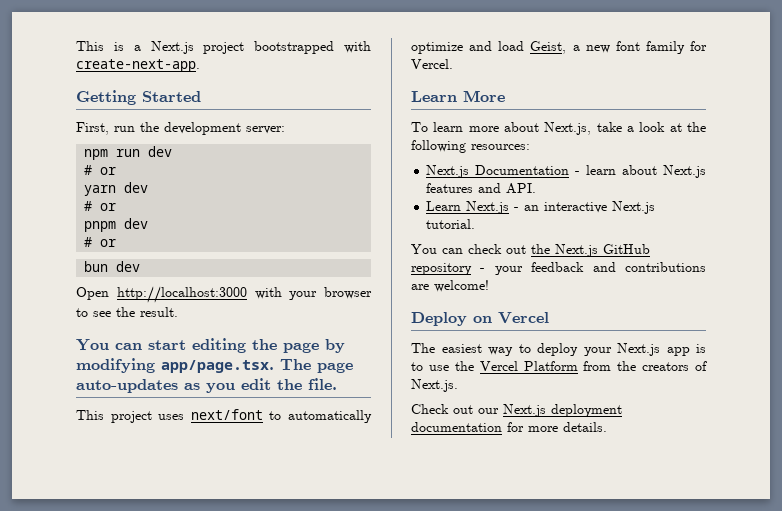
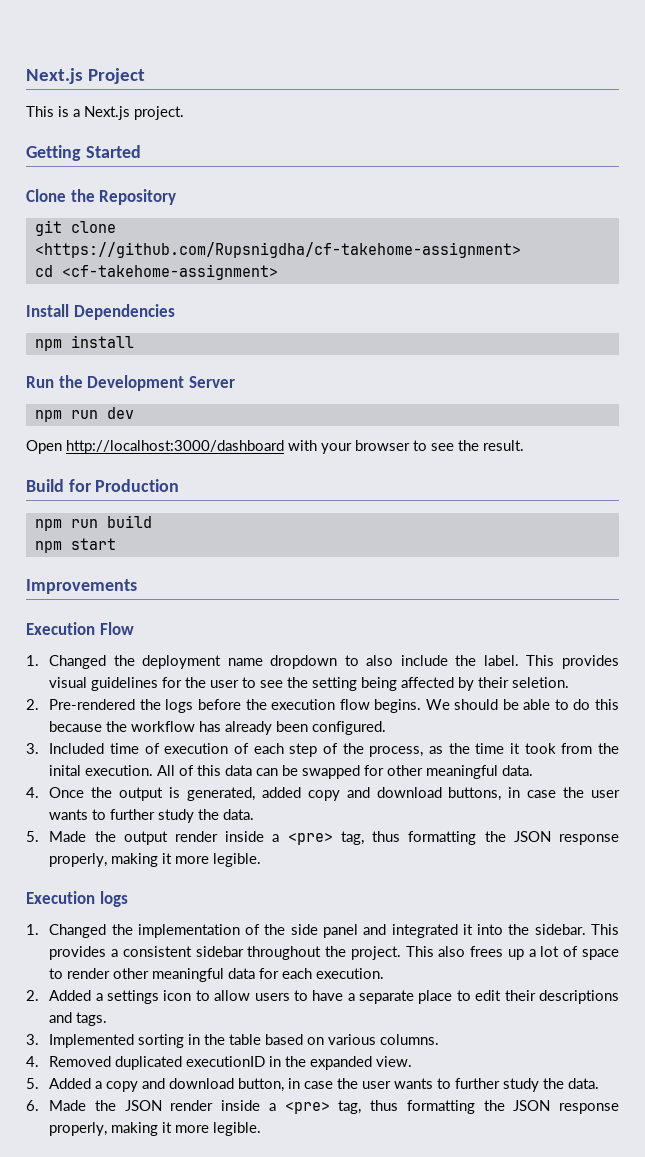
+ Next.js Project
- This is a Next.js project bootstrapped with create-next-app.
+ This is a Next.js project.
  Getting Started
- First, run the development server:
+ Clone the Repository
+ git clone <https://github.com/Rupsnigdha/cf-takehome-assignment>
+ cd <cf-takehome-assignment>
+ Install Dependencies
+ npm install
+ Run the Development Server
  npm run dev
- # or
- yarn dev
- # or
- pnpm dev
- # or
- bun dev
- Open http://localhost:3000 with your browser to see the result.
+ Open http://localhost:3000/dashboard with your browser to see the result.
- You can start editing the page by modifying app/page.tsx. The page auto-updates as you edit the file.
- This project uses next/font to automatically optimize and load Geist, a new font family for Vercel.
- Learn More
- To learn more about Next.js, take a look at the following resources:
- Next.js Documentation - learn about Next.js features and API.
- Learn Next.js - an interactive Next.js tutorial.
- You can check out the Next.js GitHub repository - your feedback and contributions are welcome!
- Deploy on Vercel
- The easiest way to deploy your Next.js app is to use the Vercel Platform from the creators of Next.js.
- Check out our Next.js deployment documentation for more details.
+ Build for Production
+ npm run build
+ npm start
+ Improvements
+ Execution Flow
+ 1. Changed the deployment name dropdown to also include the label. This provides visual guidelines for the user to see the setting being affected by their seletion.
+ 2. Pre-rendered the logs before the execution flow begins. We should be able to do this because the workflow has already been configured.
+ 3. Included time of execution of each step of the process, as the time it took from the inital execution. All of this data can be swapped for other meaningful data.
+ 4. Once the output is generated, added copy and download buttons, in case the user wants to further study the data.
+ 5. Made the output render inside a <pre> tag, thus formatting the JSON response properly, making it more legible.
+ Execution logs
+ 1. Changed the implementation of the side panel and integrated it into the sidebar. This provides a consistent sidebar throughout the project. This also frees up a lot of space to render other meaningful data for each execution.
+ 2. Added a settings icon to allow users to have a separate place to edit their descriptions and tags.
+ 3. Implemented sorting in the table based on various columns.
+ 4. Removed duplicated executionID in the expanded view.
+ 5. Added a copy and download button, in case the user wants to further study the data.
+ 6. Made the JSON render inside a <pre> tag, thus formatting the JSON response properly, making it more legible.

